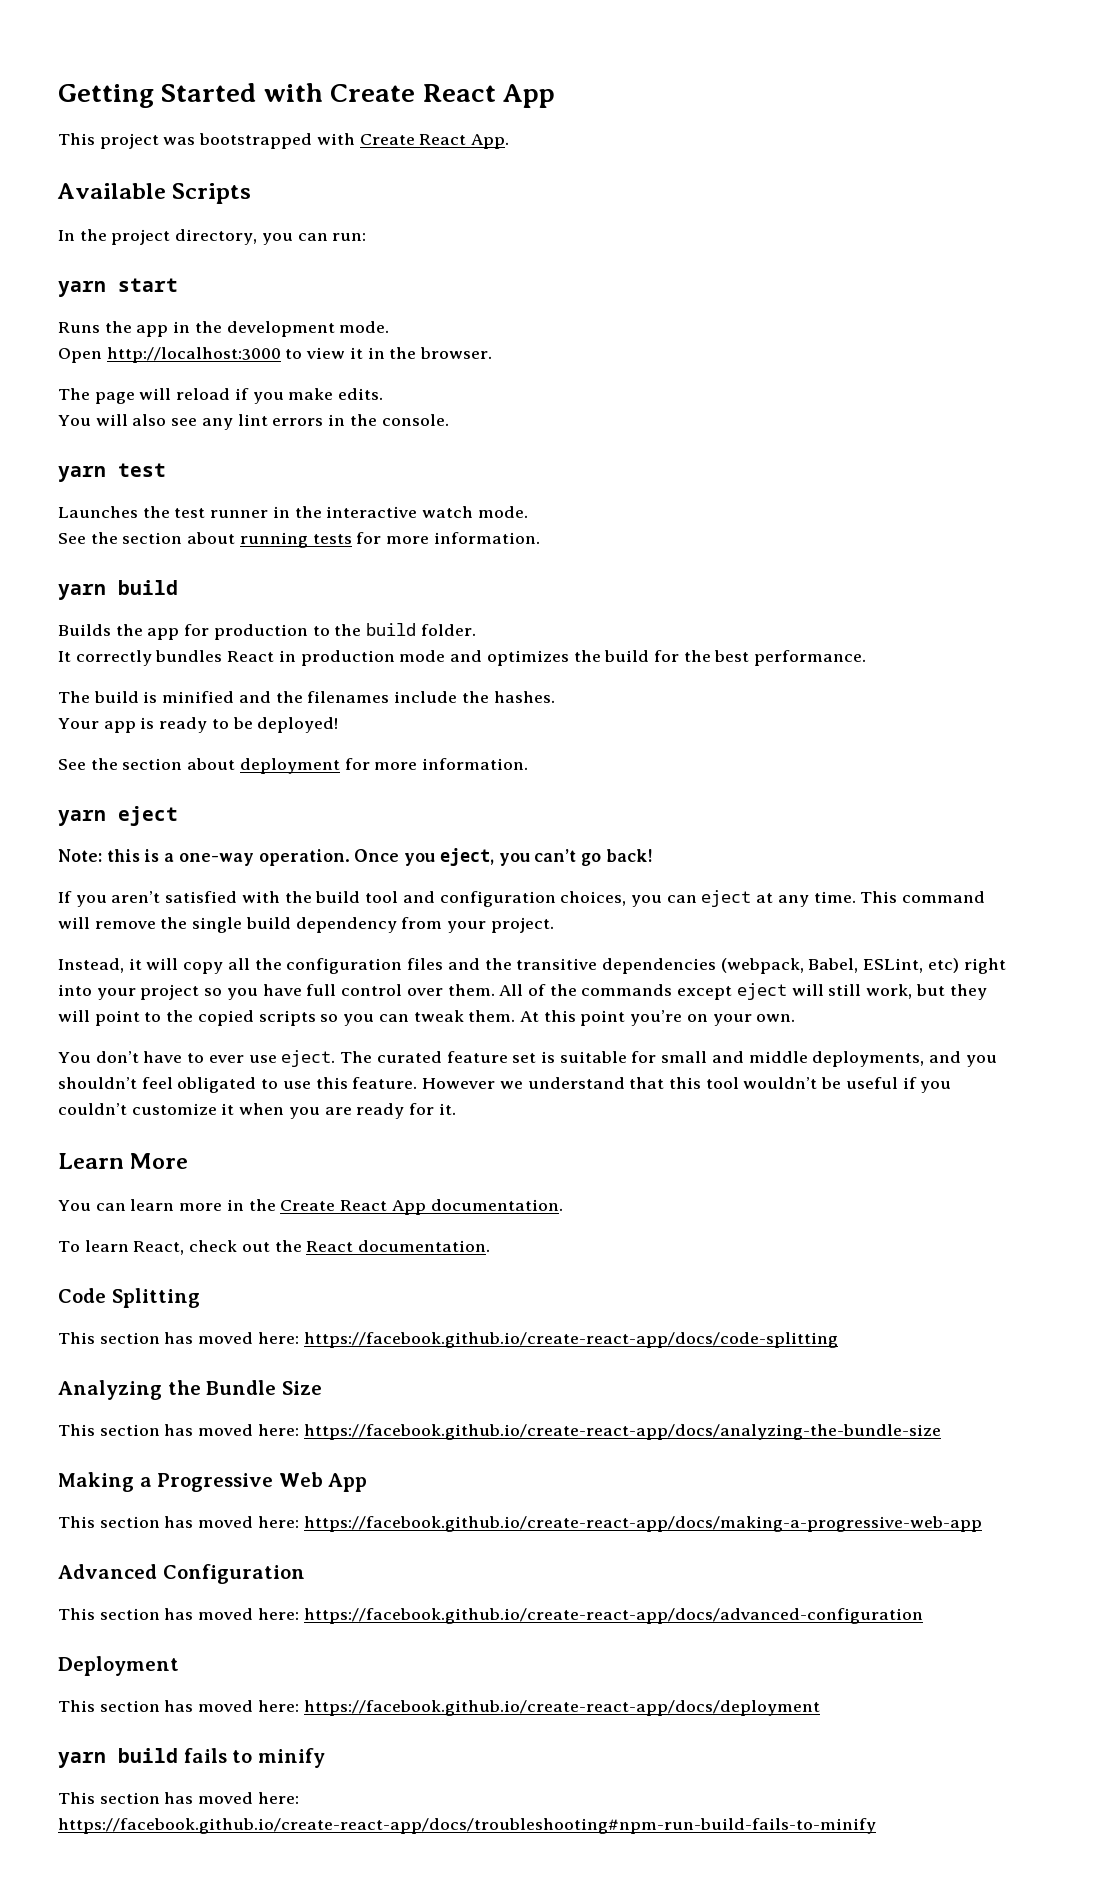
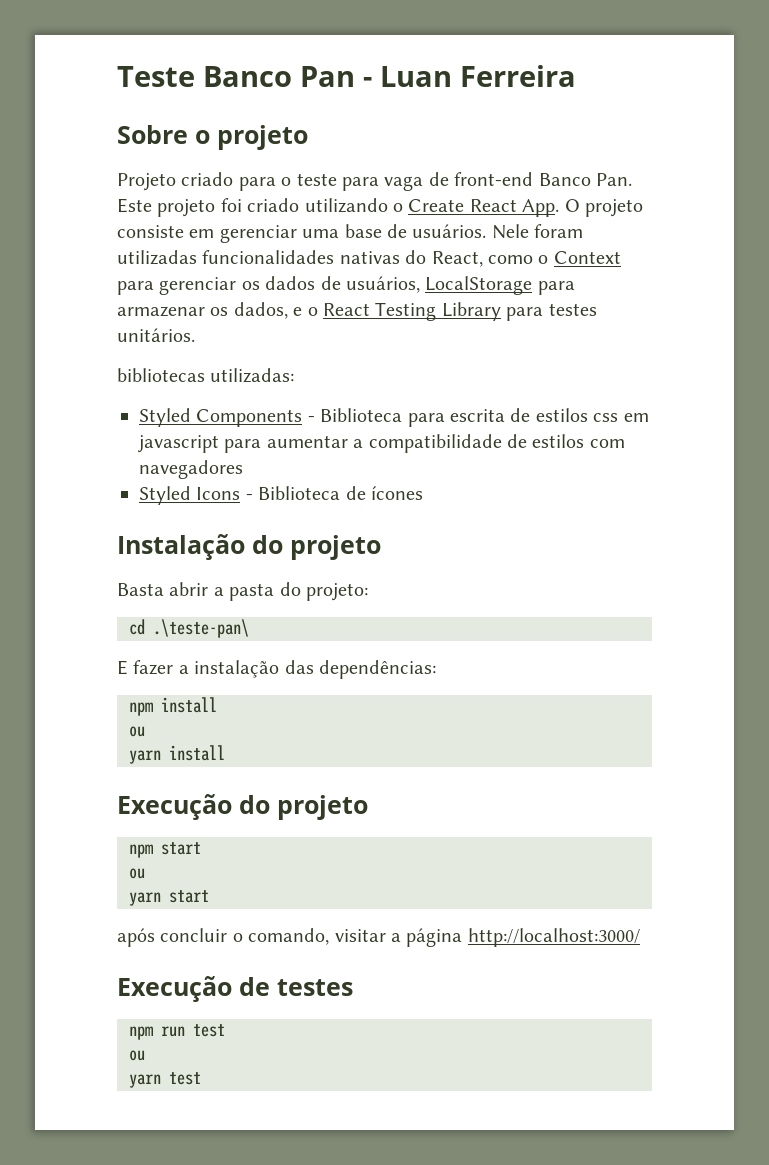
- Getting Started with Create React App
- This project was bootstrapped with Create React App.
- Available Scripts
- In the project directory, you can run:
+ Teste Banco Pan - Luan Ferreira
+ Sobre o projeto
+ Projeto criado para o teste para vaga de front-end Banco Pan. Este projeto foi criado utilizando o Create React App. O projeto consiste em gerenciar uma base de usuários. Nele foram utilizadas funcionalidades nativas do React, como o Context para gerenciar os dados de usuários, LocalStorage para armazenar os dados, e o React Testing Library para testes unitários.
+ bibliotecas utilizadas:
+ Styled Components - Biblioteca para escrita de estilos css em javascript para aumentar a compatibilidade de estilos com navegadores
+ Styled Icons - Biblioteca de ícones
+ Instalação do projeto
+ Basta abrir a pasta do projeto:
+ cd .\teste-pan\
+ E fazer a instalação das dependências:
+ npm install
+ ou
+ yarn install
+ Execução do projeto
+ npm start
+ ou
  yarn start
- Runs the app in the development mode.
- Open http://localhost:3000 to view it in the browser.
- The page will reload if you make edits.
- You will also see any lint errors in the console.
+ após concluir o comando, visitar a página http://localhost:3000/
+ Execução de testes
+ npm run test
+ ou
  yarn test
- Launches the test runner in the interactive watch mode.
- See the section about running tests for more information.
- yarn build
- Builds the app for production to the build folder.
- It correctly bundles React in production mode and optimizes the build for the best performance.
- The build is minified and the filenames include the hashes.
- Your app is ready to be deployed!
- See the section about deployment for more information.
- yarn eject
- Note: this is a one-way operation. Once you eject, you can’t go back!
- If you aren’t satisfied with the build tool and configuration choices, you can eject at any time. This command will remove the single build dependency from your project.
- Instead, it will copy all the configuration files and the transitive dependencies (webpack, Babel, ESLint, etc) right into your project so you have full control over them. All of the commands except eject will still work, but they will point to the copied scripts so you can tweak them. At this point you’re on your own.
- You don’t have to ever use eject. The curated feature set is suitable for small and middle deployments, and you shouldn’t feel obligated to use this feature. However we understand that this tool wouldn’t be useful if you couldn’t customize it when you are ready for it.
- Learn More
- You can learn more in the Create React App documentation.
- To learn React, check out the React documentation.
- Code Splitting
- This section has moved here: https://facebook.github.io/create-react-app/docs/code-splitting
- Analyzing the Bundle Size
- This section has moved here: https://facebook.github.io/create-react-app/docs/analyzing-the-bundle-size
- Making a Progressive Web App
- This section has moved here: https://facebook.github.io/create-react-app/docs/making-a-progressive-web-app
- Advanced Configuration
- This section has moved here: https://facebook.github.io/create-react-app/docs/advanced-configuration
- Deployment
- This section has moved here: https://facebook.github.io/create-react-app/docs/deployment
- yarn build fails to minify
- This section has moved here: https://facebook.github.io/create-react-app/docs/troubleshooting#npm-run-build-fails-to-minify

